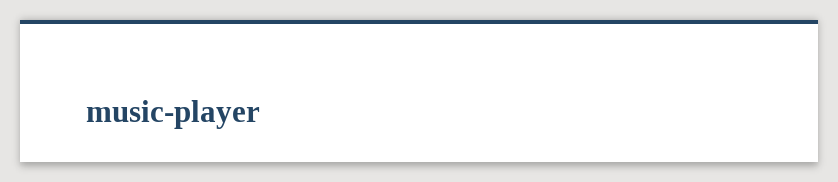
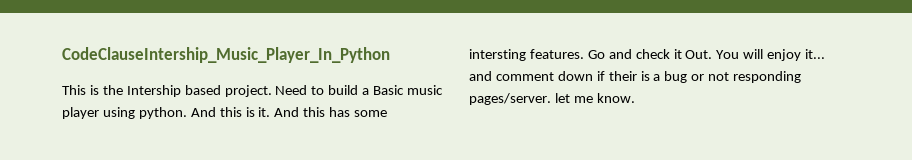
- music-player
+ CodeClauseIntership_Music_Player_In_Python
+ This is the Intership based project. Need to build a Basic music player using python. And this is it. And this has some intersting features. Go and check it Out. You will enjoy it... and comment down if their is a bug or not responding pages/server. let me know.

